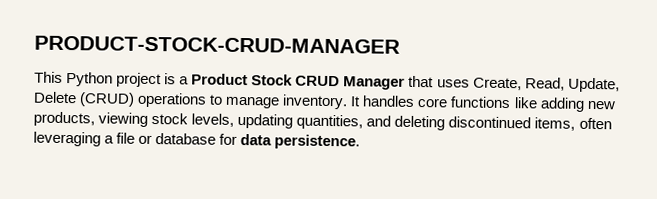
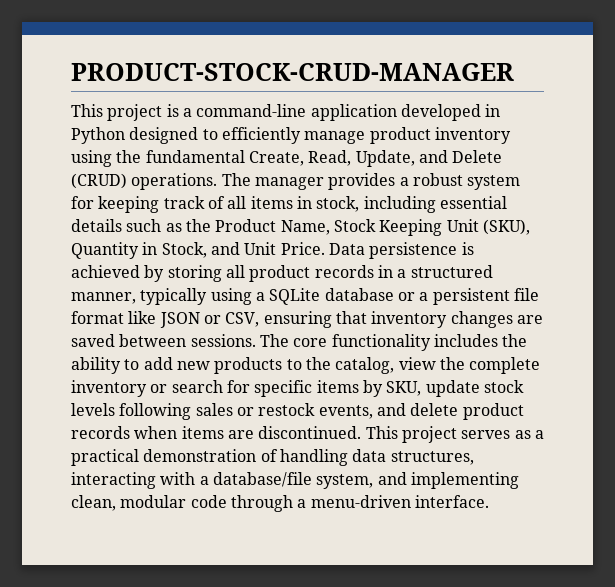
- This Python project is a Product Stock CRUD Manager that uses Create, Read, Update, Delete (CRUD) operations to manage inventory. It handles core functions like adding new products, viewing stock levels, updating quantities, and deleting discontinued items, often leveraging a file or database for data persistence.
+ This project is a command-line application developed in Python designed to efficiently manage product inventory using the fundamental Create, Read, Update, and Delete (CRUD) operations. The manager provides a robust system for keeping track of all items in stock, including essential details such as the Product Name, Stock Keeping Unit (SKU), Quantity in Stock, and Unit Price. Data persistence is achieved by storing all product records in a structured manner, typically using a SQLite database or a persistent file format like JSON or CSV, ensuring that inventory changes are saved between sessions. The core functionality includes the ability to add new products to the catalog, view the complete inventory or search for specific items by SKU, update stock levels following sales or restock events, and delete product records when items are discontinued. This project serves as a practical demonstration of handling data structures, interacting with a database/file system, and implementing clean, modular code through a menu-driven interface.

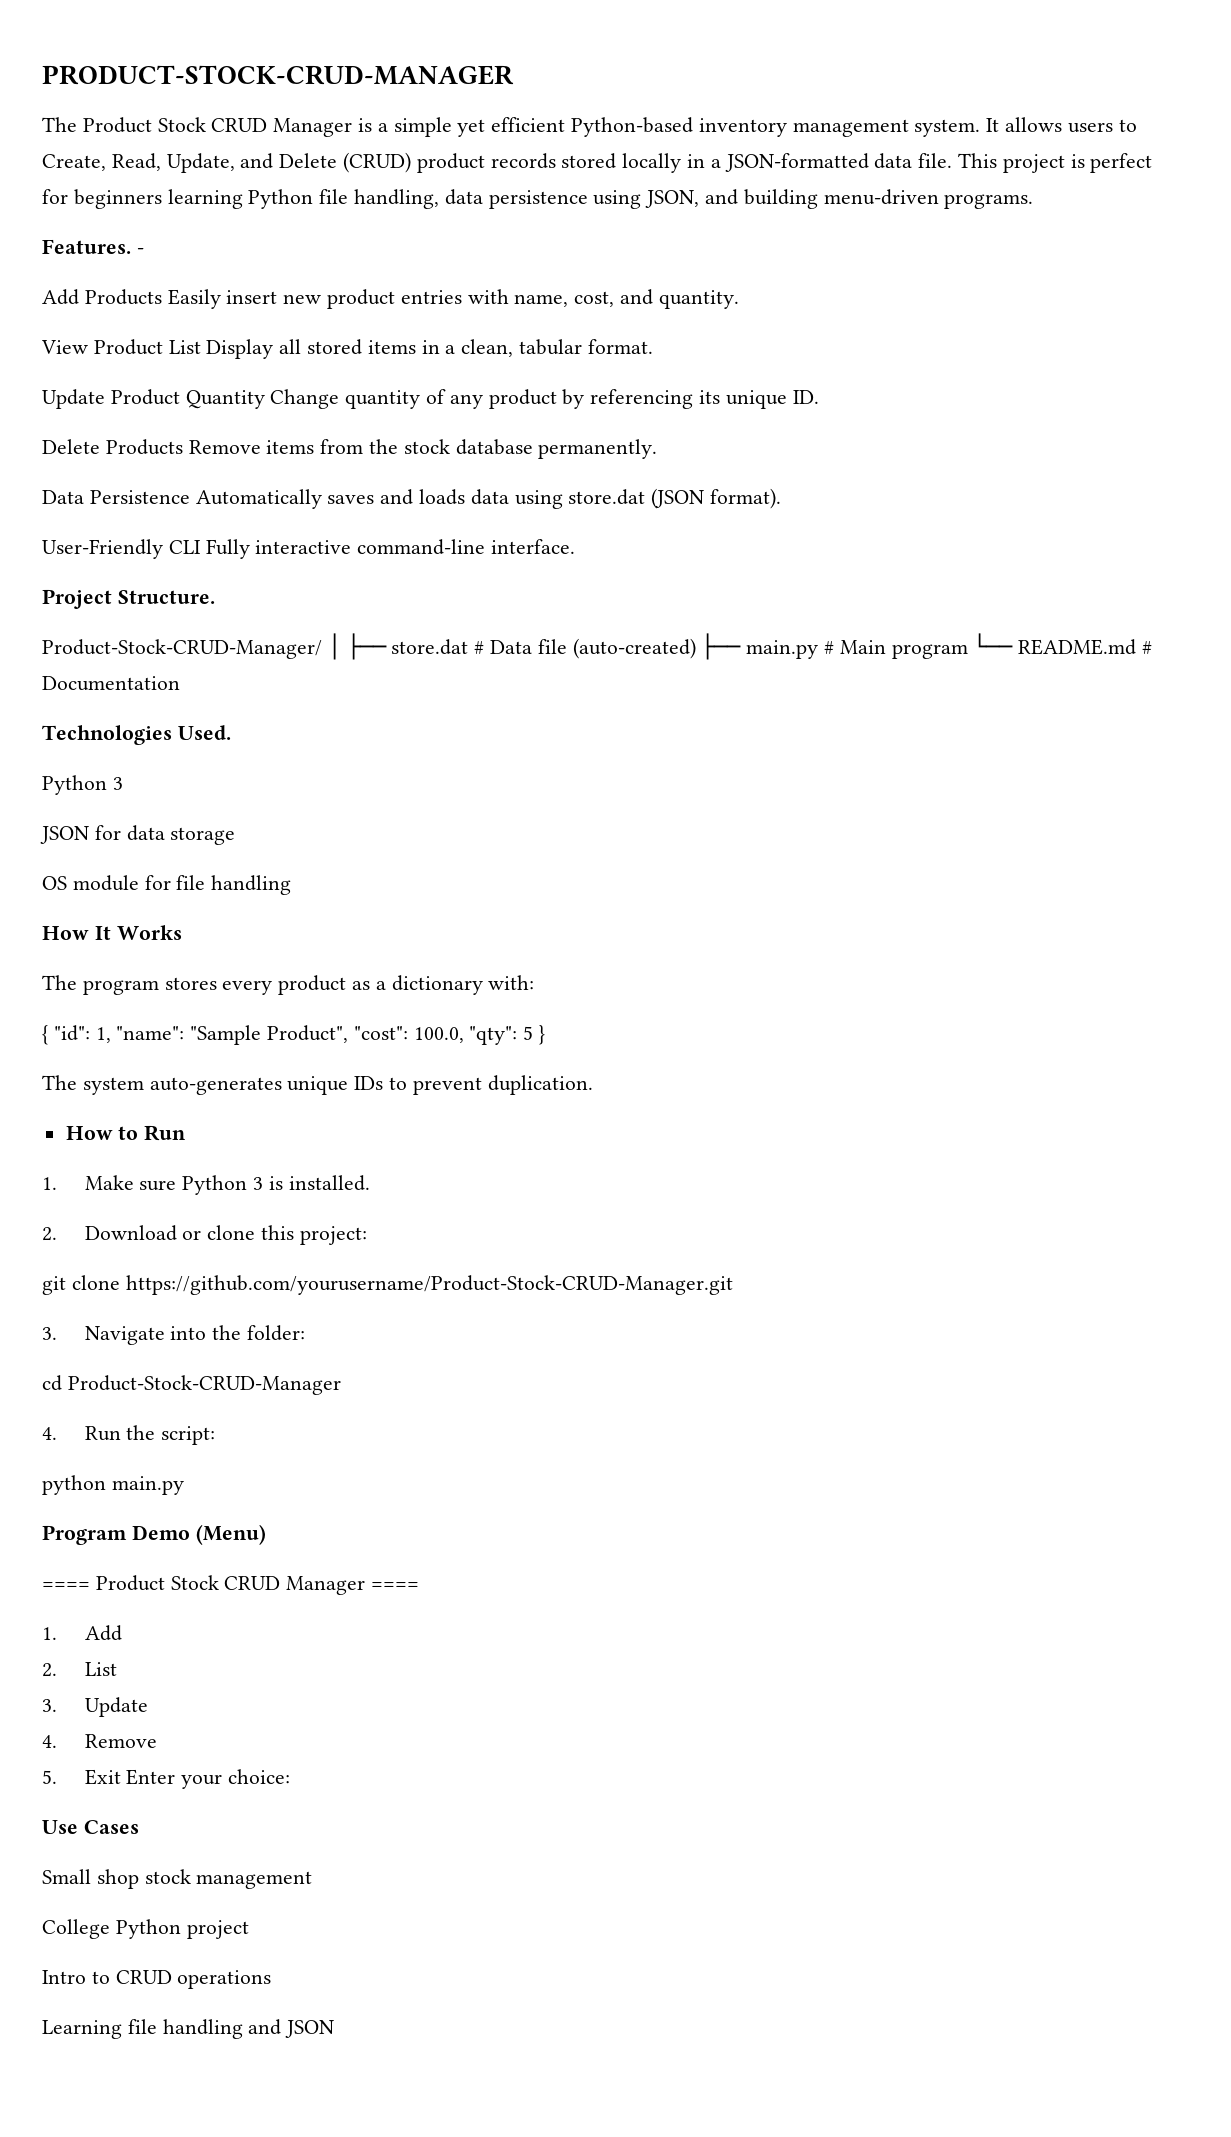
- This project is a command-line application developed in Python designed to efficiently manage product inventory using the fundamental Create, Read, Update, and Delete (CRUD) operations. The manager provides a robust system for keeping track of all items in stock, including essential details such as the Product Name, Stock Keeping Unit (SKU), Quantity in Stock, and Unit Price. Data persistence is achieved by storing all product records in a structured manner, typically using a SQLite database or a persistent file format like JSON or CSV, ensuring that inventory changes are saved between sessions. The core functionality includes the ability to add new products to the catalog, view the complete inventory or search for specific items by SKU, update stock levels following sales or restock events, and delete product records when items are discontinued. This project serves as a practical demonstration of handling data structures, interacting with a database/file system, and implementing clean, modular code through a menu-driven interface.
+ The Product Stock CRUD Manager is a simple yet efficient Python-based inventory management system. It allows users to Create, Read, Update, and Delete (CRUD) product records stored locally in a JSON-formatted data file. This project is perfect for beginners learning Python file handling, data persistence using JSON, and building menu-driven programs.
+ Features. -
+ Add Products Easily insert new product entries with name, cost, and quantity.
+ View Product List Display all stored items in a clean, tabular format.
+ Update Product Quantity Change quantity of any product by referencing its unique ID.
+ Delete Products Remove items from the stock database permanently.
+ Data Persistence Automatically saves and loads data using store.dat (JSON format).
+ User-Friendly CLI Fully interactive command-line interface.
+ Project Structure.
+ Product-Stock-CRUD-Manager/ │ ├── store.dat # Data file (auto-created) ├── main.py # Main program └── README.md # Documentation
+ Technologies Used.
+ Python 3
+ JSON for data storage
+ OS module for file handling
+ How It Works
+ The program stores every product as a dictionary with:
+ { "id": 1, "name": "Sample Product", "cost": 100.0, "qty": 5 }
+ The system auto-generates unique IDs to prevent duplication.
+ How to Run
+ 1. Make sure Python 3 is installed.
+ 2. Download or clone this project:
+ git clone https://github.com/yourusername/Product-Stock-CRUD-Manager.git
+ 3. Navigate into the folder:
+ cd Product-Stock-CRUD-Manager
+ 4. Run the script:
+ python main.py
+ Program Demo (Menu)
+ ==== Product Stock CRUD Manager ====
+ 1. Add
+ 2. List
+ 3. Update
+ 4. Remove
+ 5. Exit Enter your choice:
+ Use Cases
+ Small shop stock management
+ College Python project
+ Intro to CRUD operations
+ Learning file handling and JSON

